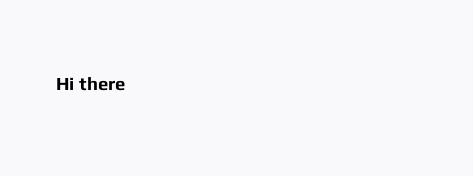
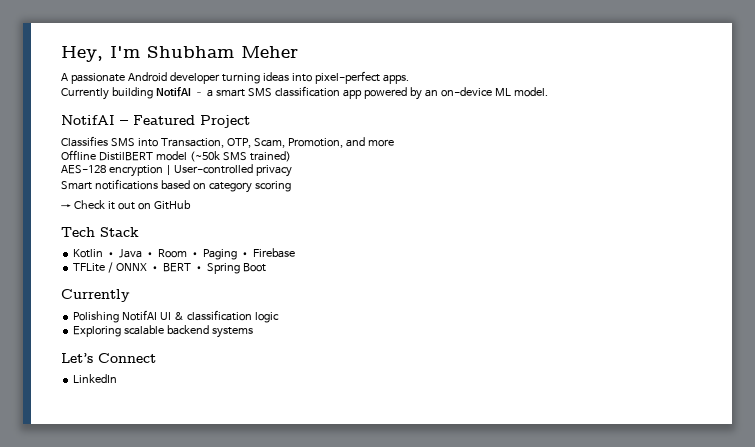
- Hi there
+ Hey, I'm Shubham Meher
+ A passionate Android developer turning ideas into pixel-perfect apps.
+ Currently building NotifAI – a smart SMS classification app powered by an on-device ML model.
+ NotifAI – Featured Project
+ Classifies SMS into Transaction, OTP, Scam, Promotion, and more
+ Offline DistilBERT model (~50k SMS trained)
+ AES-128 encryption | User-controlled privacy
+ Smart notifications based on category scoring
+ → Check it out on GitHub
+ Tech Stack
+ Kotlin • Java • Room • Paging • Firebase
+ TFLite / ONNX • BERT • Spring Boot
+ Currently
+ Polishing NotifAI UI & classification logic
+ Exploring scalable backend systems
+ Let’s Connect
+ LinkedIn

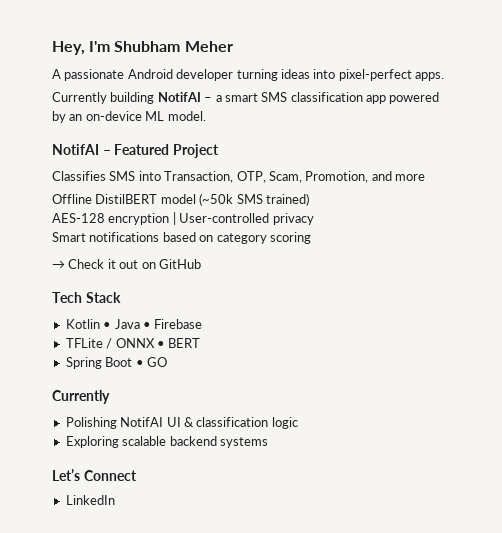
- Kotlin • Java • Room • Paging • Firebase
+ Kotlin • Java • Firebase
- TFLite / ONNX • BERT • Spring Boot
+ TFLite / ONNX • BERT
+ Spring Boot • GO

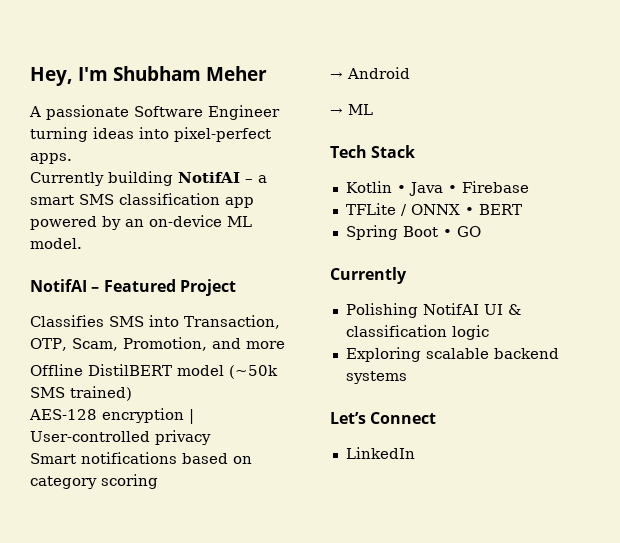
- A passionate Android developer turning ideas into pixel-perfect apps.
+ A passionate Software Engineer turning ideas into pixel-perfect apps.
- → Check it out on GitHub
+ → Android
+ → ML

